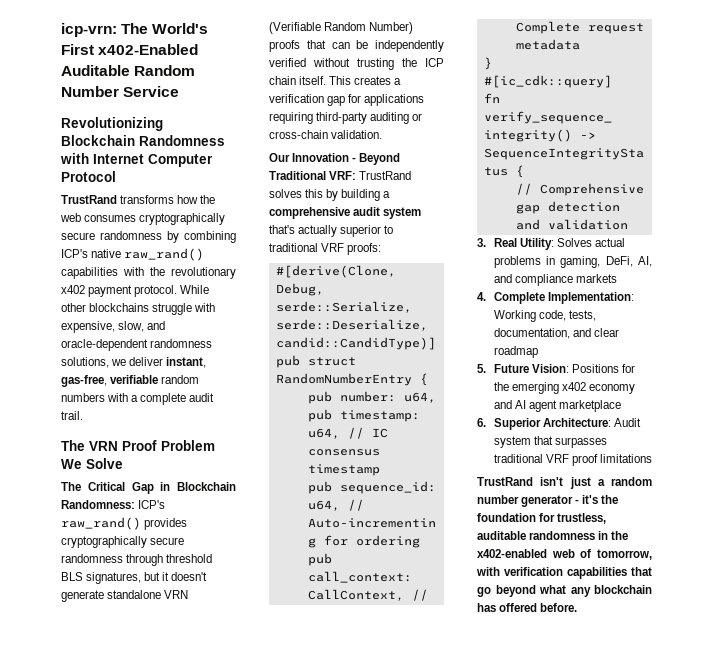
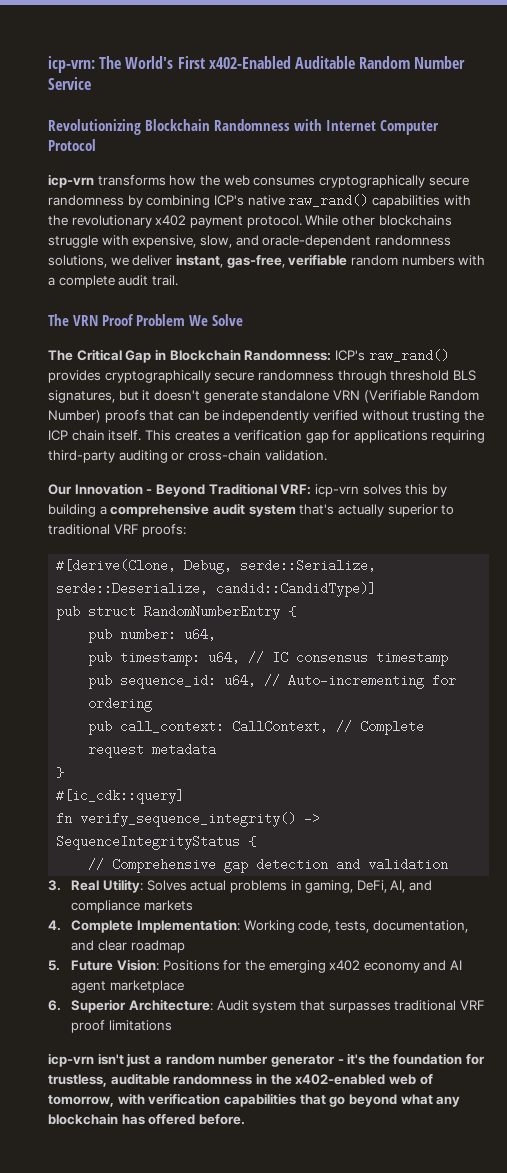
- TrustRand transforms how the web consumes cryptographically secure randomness by combining ICP's native raw_rand() capabilities with the revolutionary x402 payment protocol.
+ icp-vrn transforms how the web consumes cryptographically secure randomness by combining ICP's native raw_rand() capabilities with the revolutionary x402 payment protocol.
- Our Innovation - Beyond Traditional VRF: TrustRand solves this by building a comprehensive audit system that's actually superior to traditional VRF proofs:
+ Our Innovation - Beyond Traditional VRF: icp-vrn solves this by building a comprehensive audit system that's actually superior to traditional VRF proofs:
- TrustRand isn't just a random number generator - it's the foundation for trustless, auditable randomness in the x402-enabled web of tomorrow, with verification capabilities that go beyond what any blockchain has offered before.
+ icp-vrn isn't just a random number generator - it's the foundation for trustless, auditable randomness in the x402-enabled web of tomorrow, with verification capabilities that go beyond what any blockchain has offered before.

